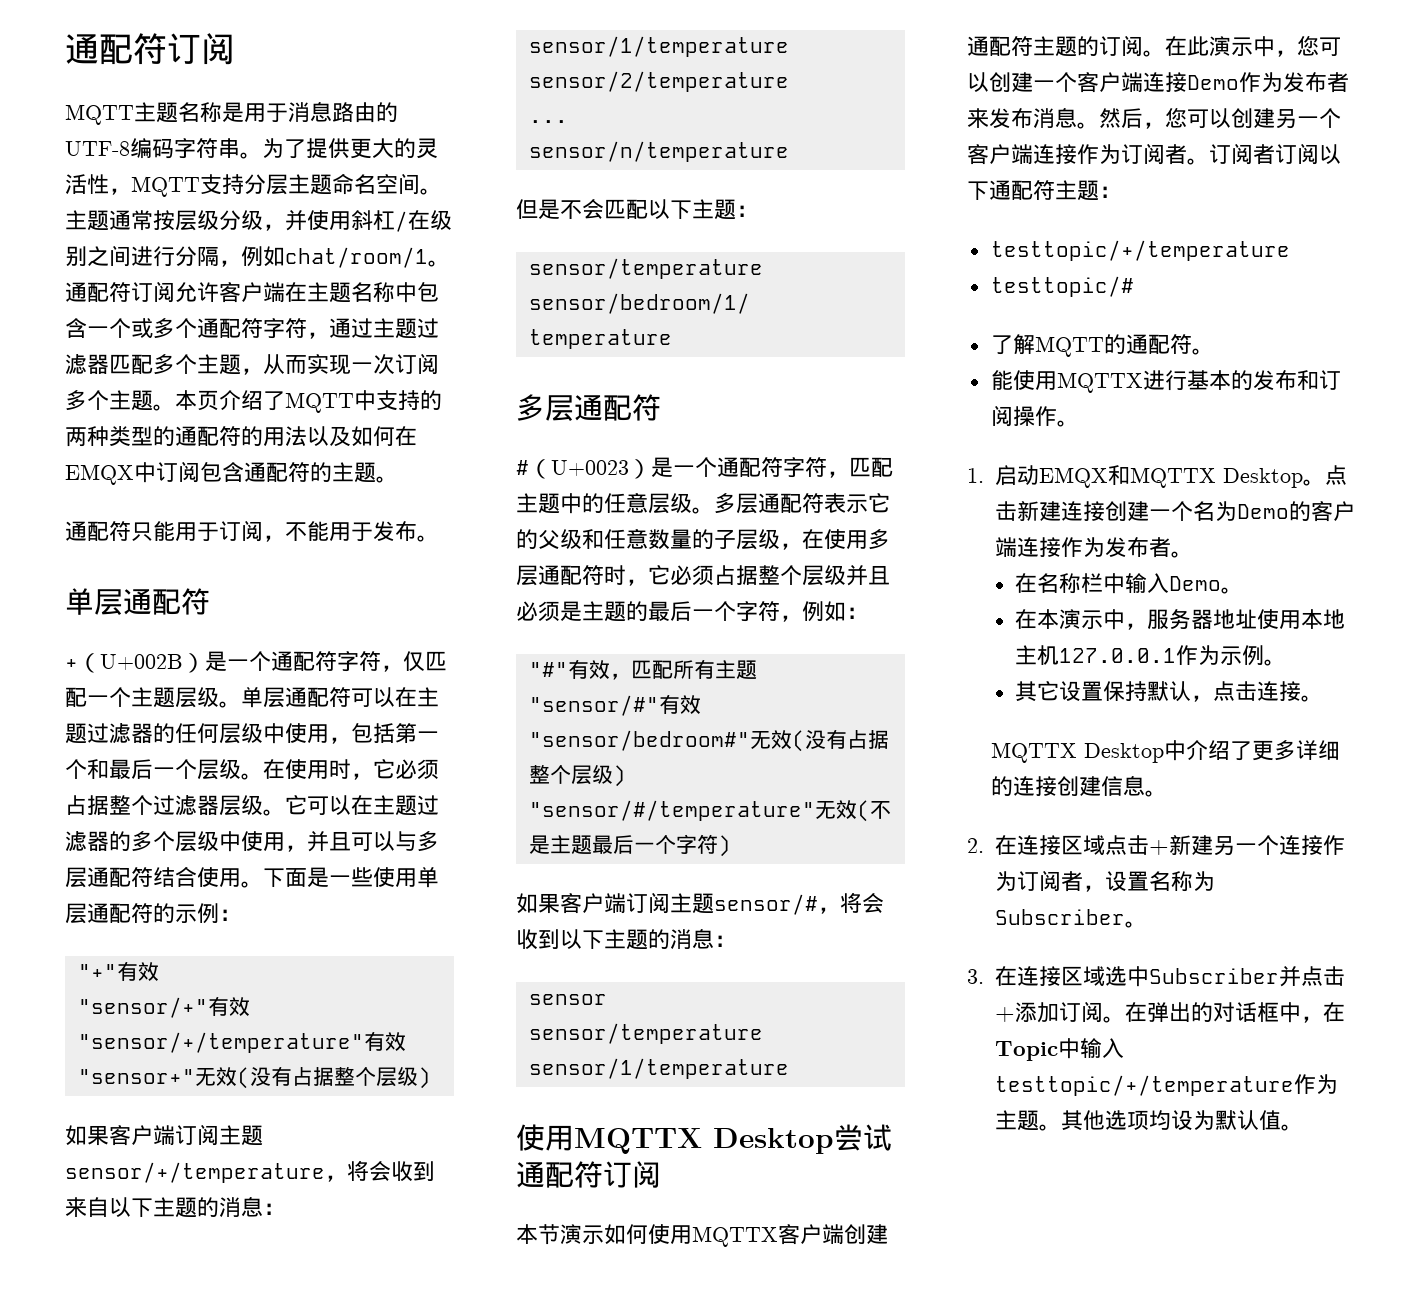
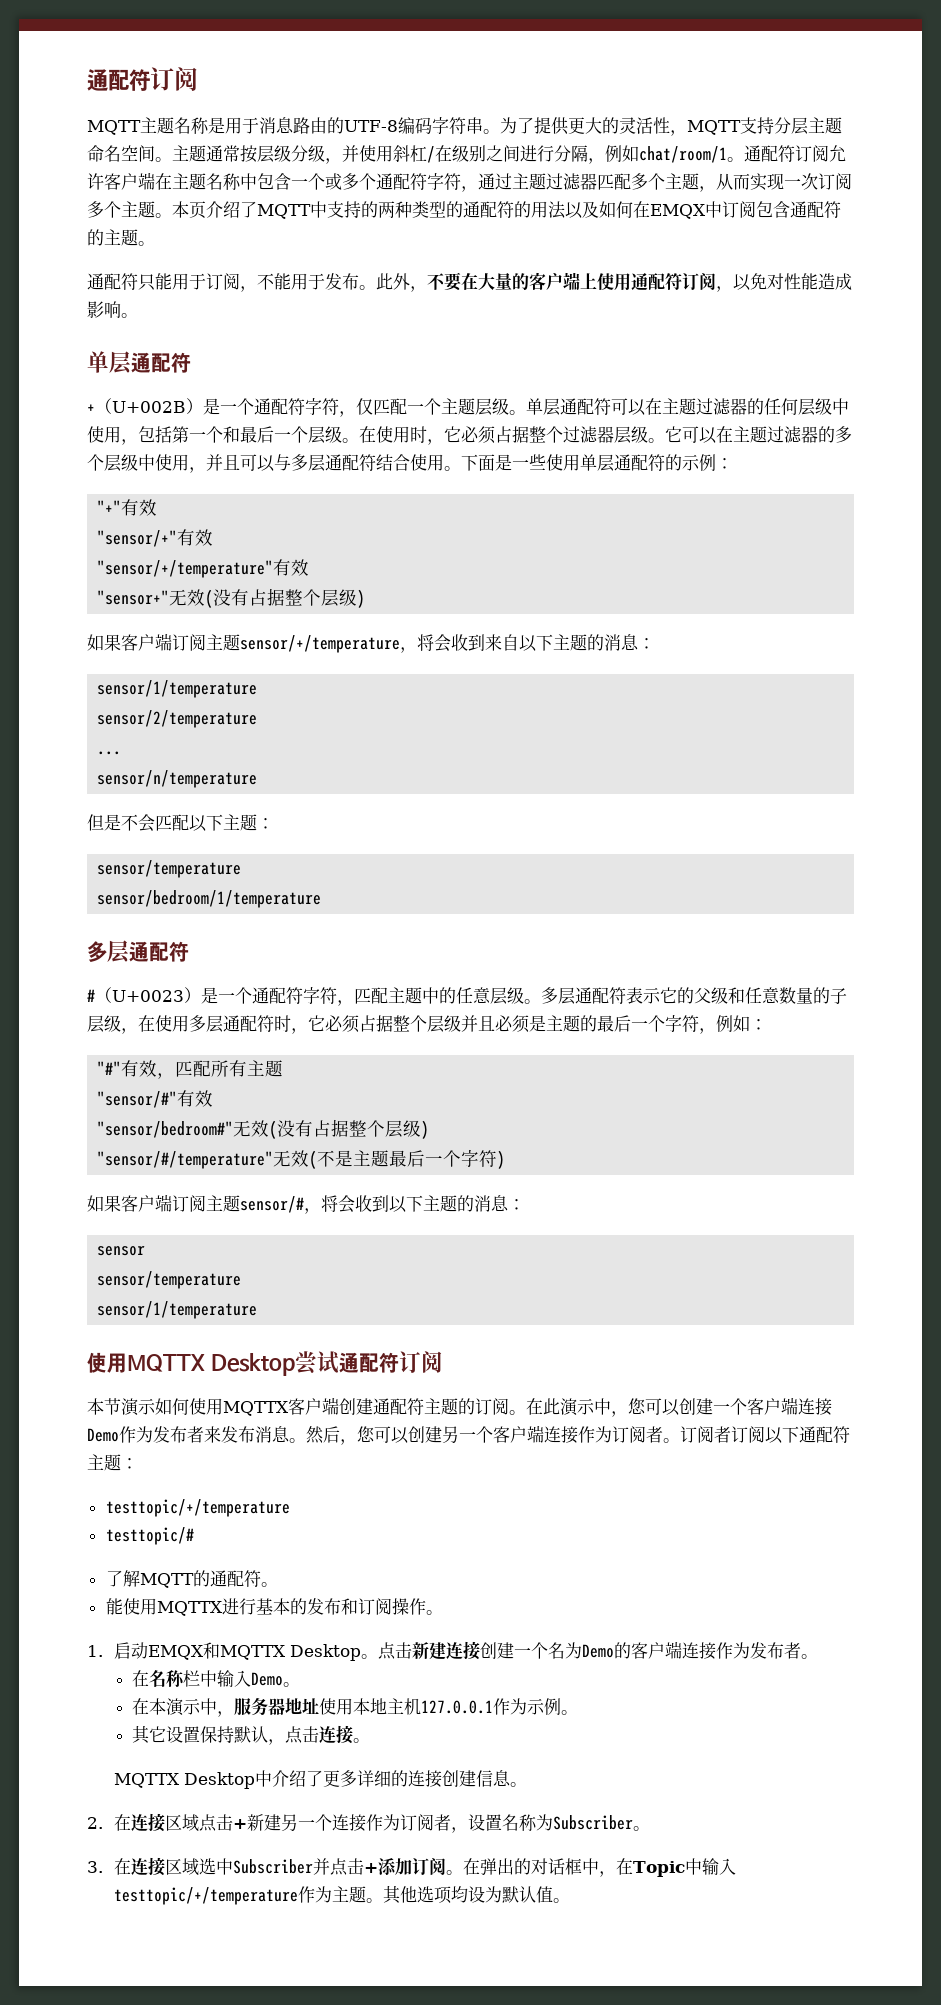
+ 此外，不要在大量的客户端上使用通配符订阅，以免对性能造成影响。

